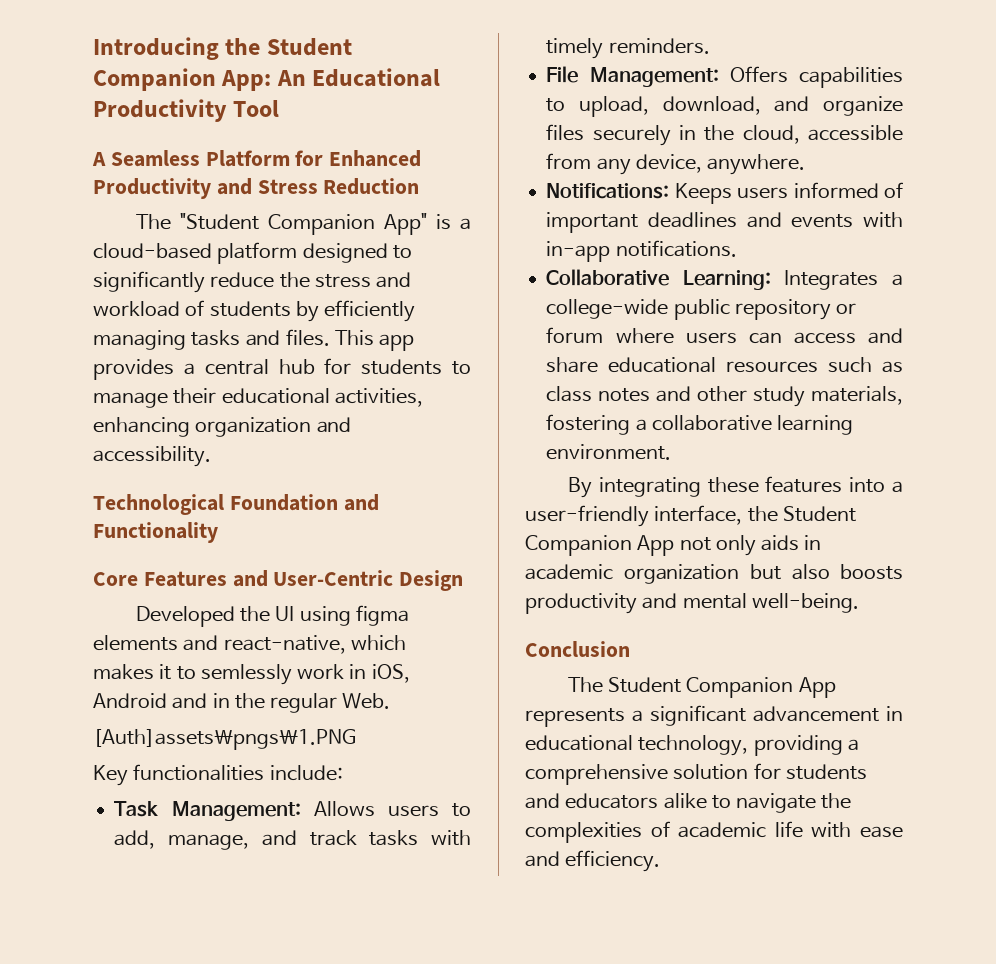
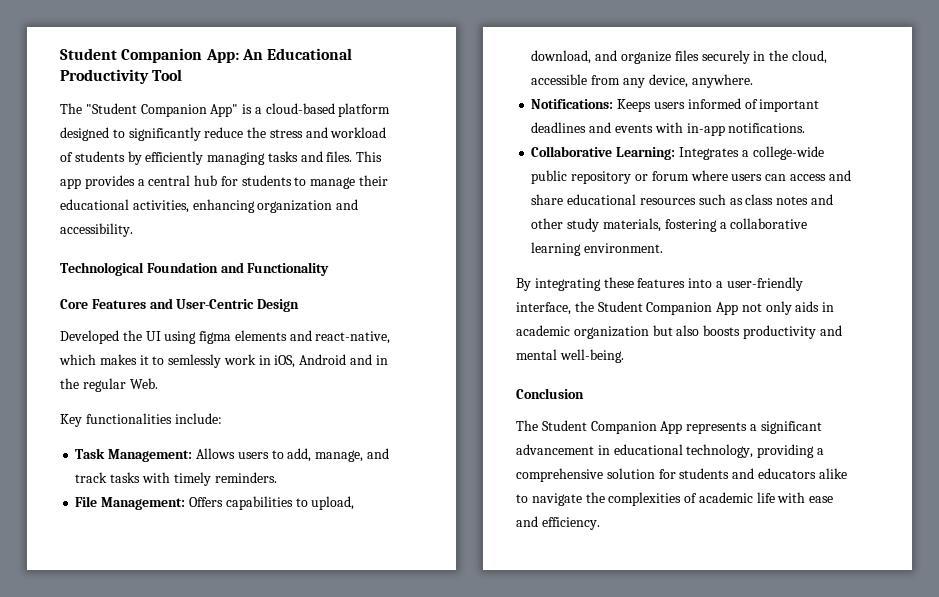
- Introducing the Student Companion App: An Educational Productivity Tool
+ Student Companion App: An Educational Productivity Tool
- A Seamless Platform for Enhanced Productivity and Stress Reduction
- [Auth]assets\pngs\1.PNG

